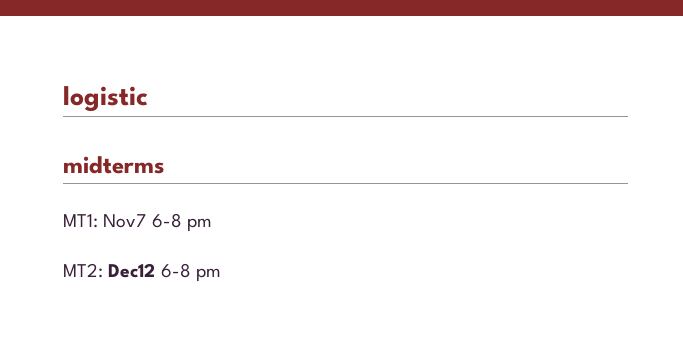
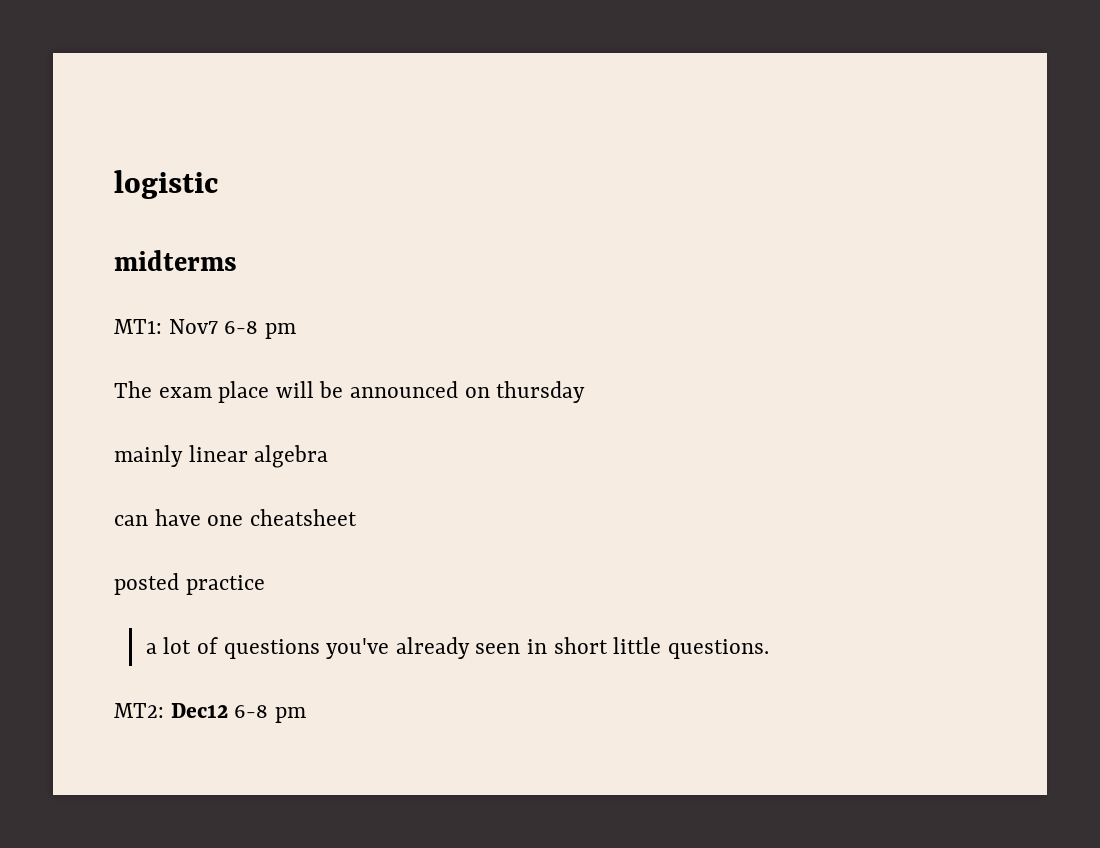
+ The exam place will be announced on thursday
+ mainly linear algebra
+ can have one cheatsheet
+ posted practice
+ a lot of questions you've already seen in short little questions.

